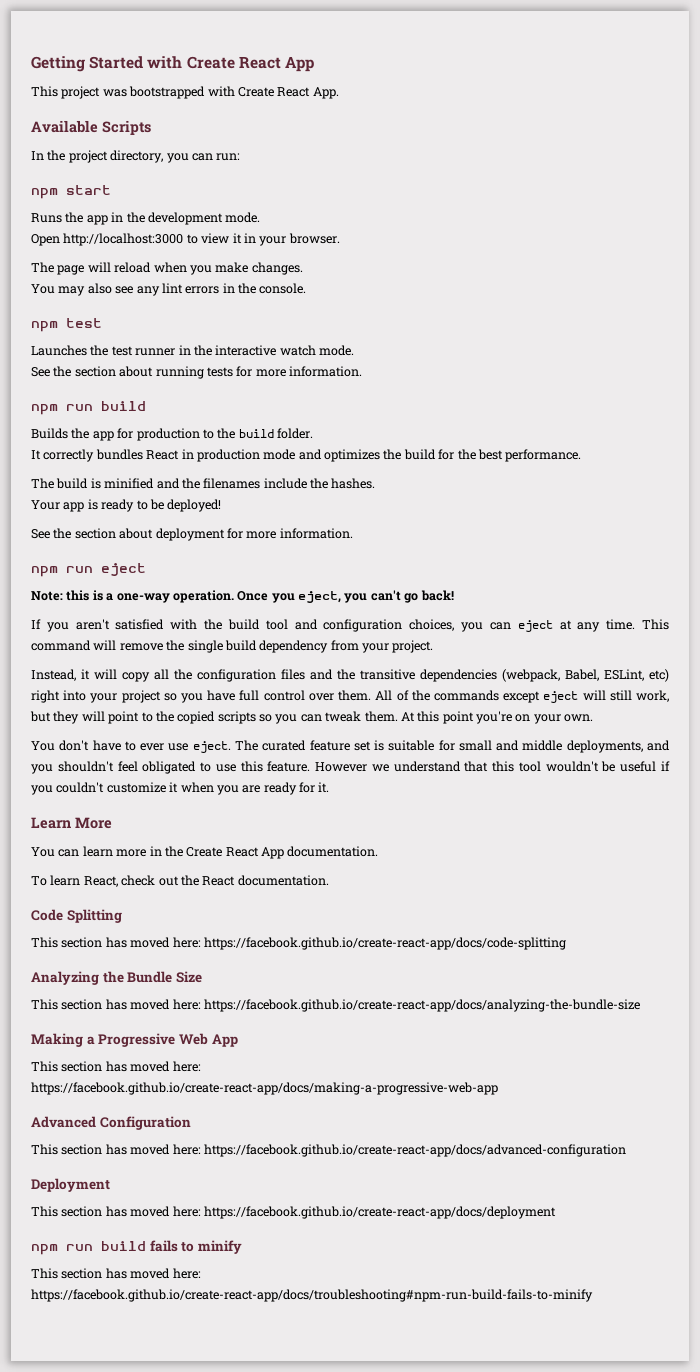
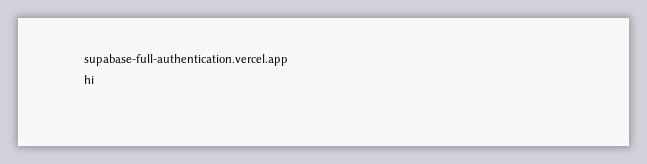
- Getting Started with Create React App
- This project was bootstrapped with Create React App.
- Available Scripts
- In the project directory, you can run:
- npm start
- Runs the app in the development mode.
- Open http://localhost:3000 to view it in your browser.
- The page will reload when you make changes.
- You may also see any lint errors in the console.
- npm test
- Launches the test runner in the interactive watch mode.
- See the section about running tests for more information.
- npm run build
- Builds the app for production to the build folder.
- It correctly bundles React in production mode and optimizes the build for the best performance.
- The build is minified and the filenames include the hashes.
- Your app is ready to be deployed!
- See the section about deployment for more information.
- npm run eject
- Note: this is a one-way operation. Once you eject, you can't go back!
- If you aren't satisfied with the build tool and configuration choices, you can eject at any time. This command will remove the single build dependency from your project.
- Instead, it will copy all the configuration files and the transitive dependencies (webpack, Babel, ESLint, etc) right into your project so you have full control over them. All of the commands except eject will still work, but they will point to the copied scripts so you can tweak them. At this point you're on your own.
- You don't have to ever use eject. The curated feature set is suitable for small and middle deployments, and you shouldn't feel obligated to use this feature. However we understand that this tool wouldn't be useful if you couldn't customize it when you are ready for it.
- Learn More
- You can learn more in the Create React App documentation.
- To learn React, check out the React documentation.
- Code Splitting
- This section has moved here: https://facebook.github.io/create-react-app/docs/code-splitting
- Analyzing the Bundle Size
- This section has moved here: https://facebook.github.io/create-react-app/docs/analyzing-the-bundle-size
- Making a Progressive Web App
- This section has moved here: https://facebook.github.io/create-react-app/docs/making-a-progressive-web-app
- Advanced Configuration
- This section has moved here: https://facebook.github.io/create-react-app/docs/advanced-configuration
- Deployment
- This section has moved here: https://facebook.github.io/create-react-app/docs/deployment
- npm run build fails to minify
- This section has moved here: https://facebook.github.io/create-react-app/docs/troubleshooting#npm-run-build-fails-to-minify
+ supabase-full-authentication.vercel.app
+ hi

